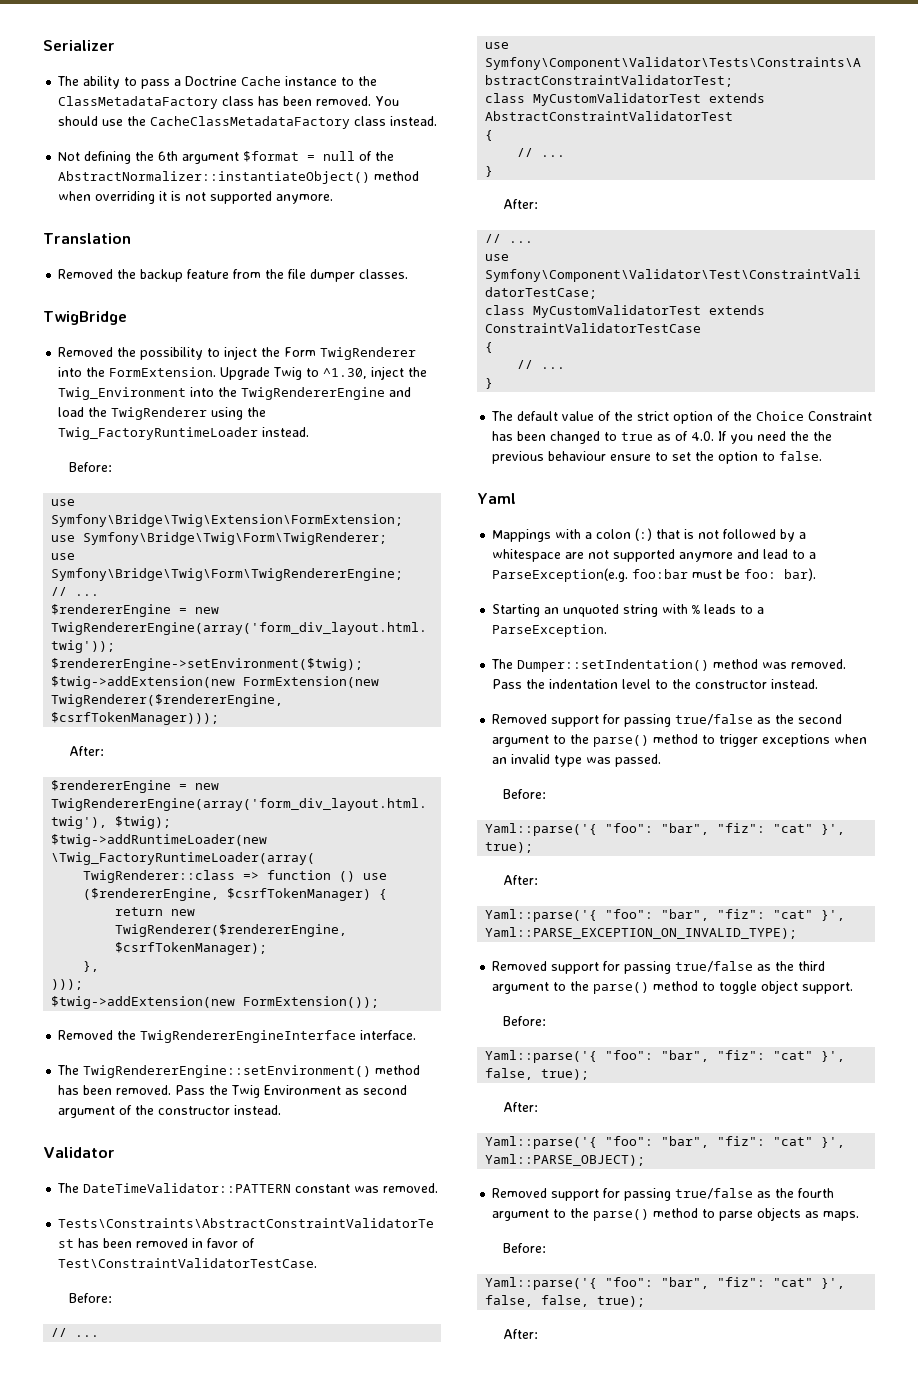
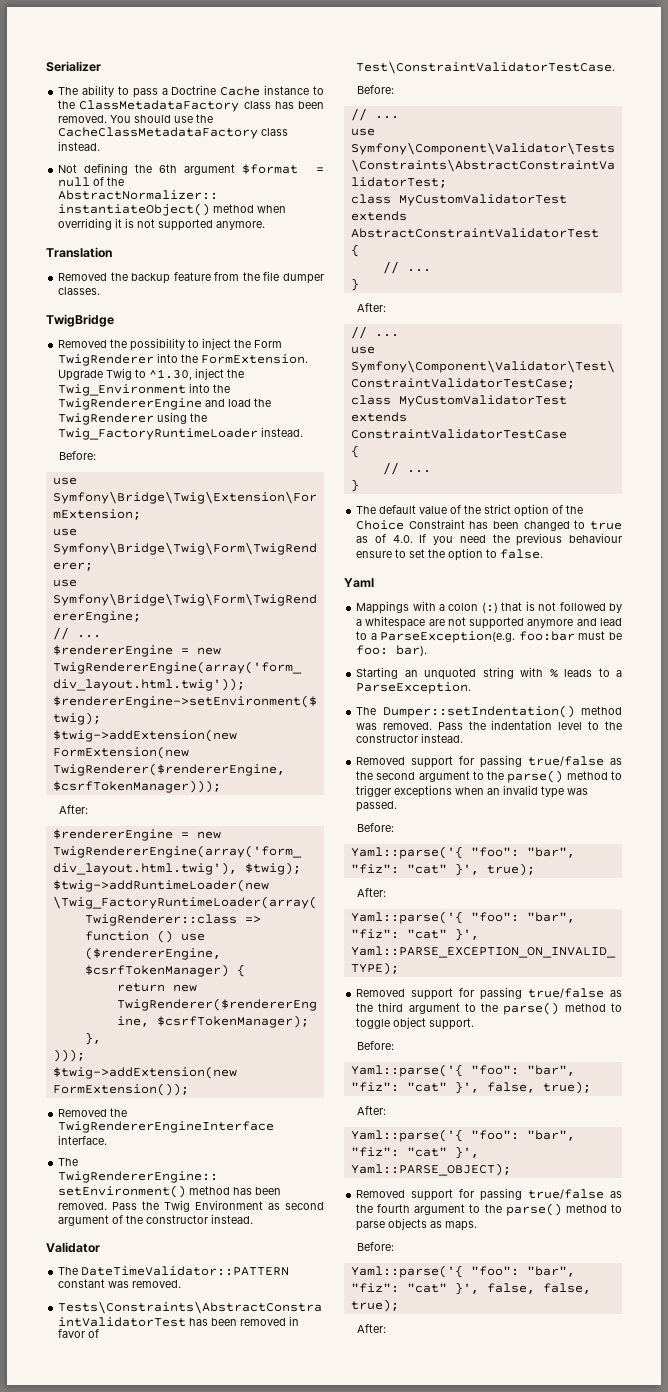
- The default value of the strict option of the Choice Constraint has been changed to true as of 4.0. If you need the the previous behaviour ensure to set the option to false.
+ The default value of the strict option of the Choice Constraint has been changed to true as of 4.0. If you need the previous behaviour ensure to set the option to false.

